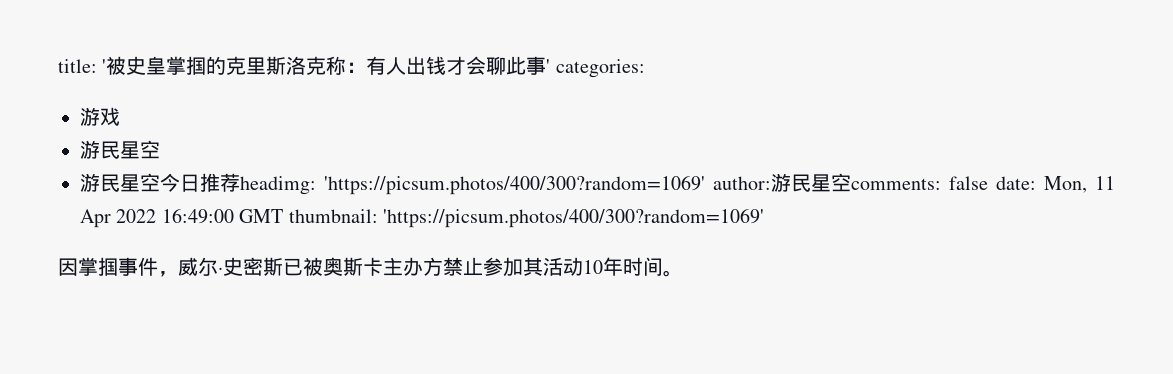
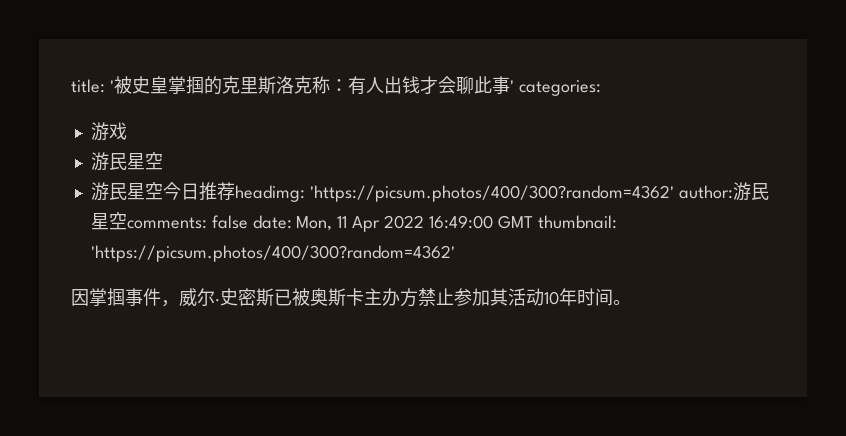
- 游民星空今日推荐headimg: 'https://picsum.photos/400/300?random=1069' author:游民星空comments: false date: Mon, 11 Apr 2022 16:49:00 GMT thumbnail: 'https://picsum.photos/400/300?random=1069'
+ 游民星空今日推荐headimg: 'https://picsum.photos/400/300?random=4362' author:游民星空comments: false date: Mon, 11 Apr 2022 16:49:00 GMT thumbnail: 'https://picsum.photos/400/300?random=4362'

